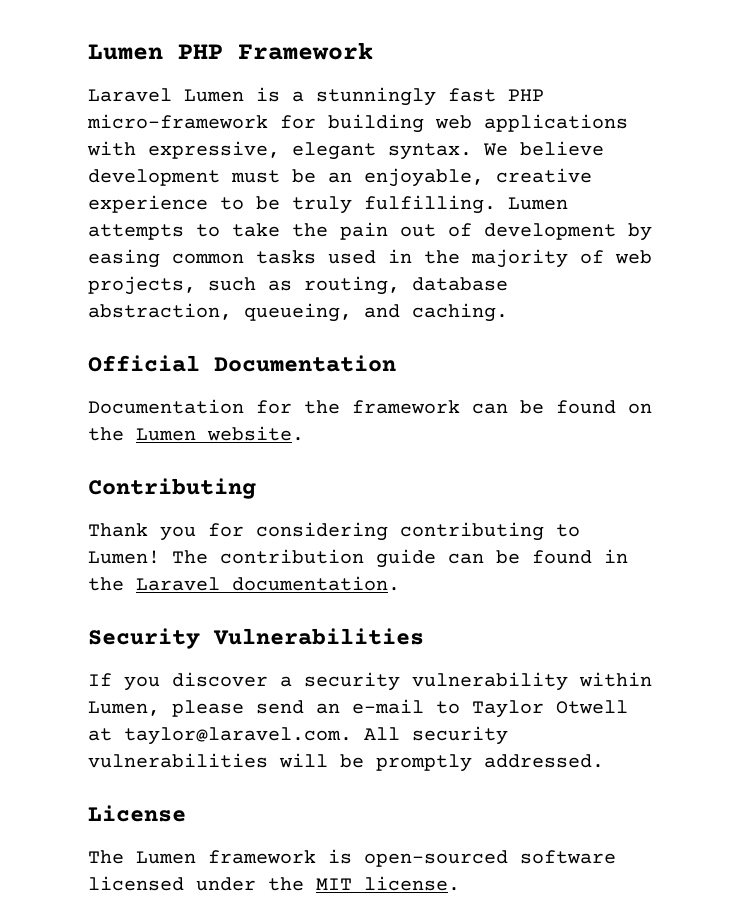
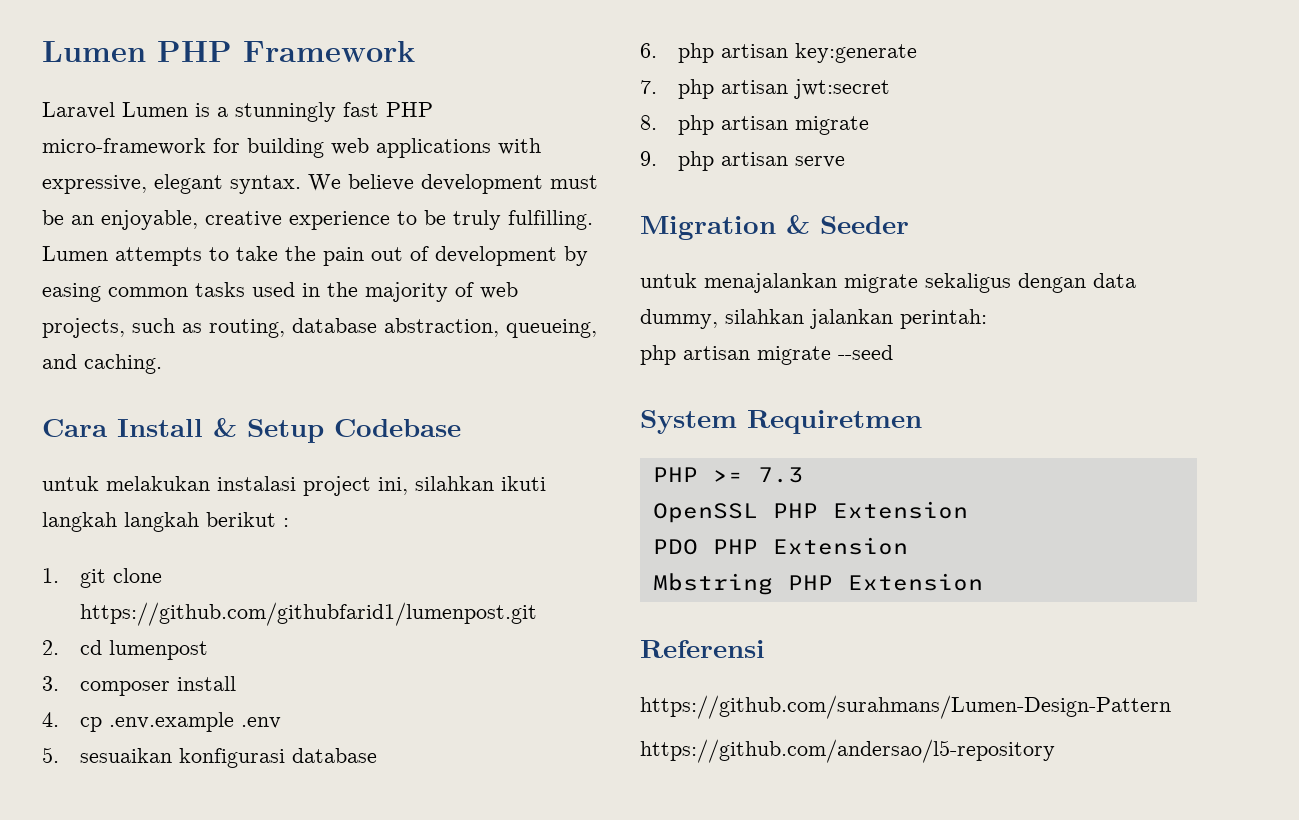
- Official Documentation
- Documentation for the framework can be found on the Lumen website.
- Contributing
- Thank you for considering contributing to Lumen! The contribution guide can be found in the Laravel documentation.
- Security Vulnerabilities
- If you discover a security vulnerability within Lumen, please send an e-mail to Taylor Otwell at taylor@laravel.com. All security vulnerabilities will be promptly addressed.
- License
- The Lumen framework is open-sourced software licensed under the MIT license.
+ Cara Install & Setup Codebase
+ untuk melakukan instalasi project ini, silahkan ikuti langkah langkah berikut :
+ 1. git clone https://github.com/githubfarid1/lumenpost.git
+ 2. cd lumenpost
+ 3. composer install
+ 4. cp .env.example .env
+ 5. sesuaikan konfigurasi database
+ 6. php artisan key:generate
+ 7. php artisan jwt:secret
+ 8. php artisan migrate
+ 9. php artisan serve
+ Migration & Seeder
+ untuk menajalankan migrate sekaligus dengan data dummy, silahkan jalankan perintah:
+ php artisan migrate --seed
+ System Requiretmen
+ PHP >= 7.3
+ OpenSSL PHP Extension
+ PDO PHP Extension
+ Mbstring PHP Extension
+ Referensi
+ https://github.com/surahmans/Lumen-Design-Pattern
+ https://github.com/andersao/l5-repository

